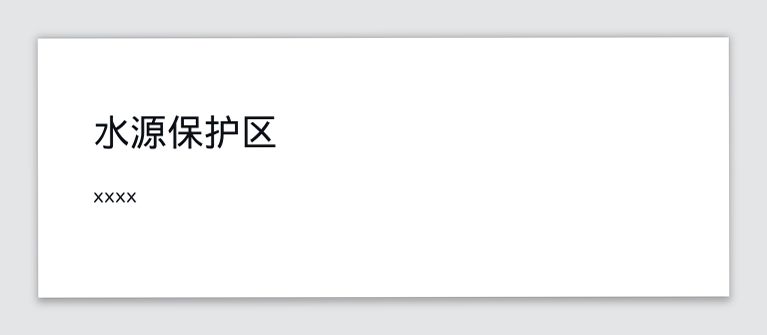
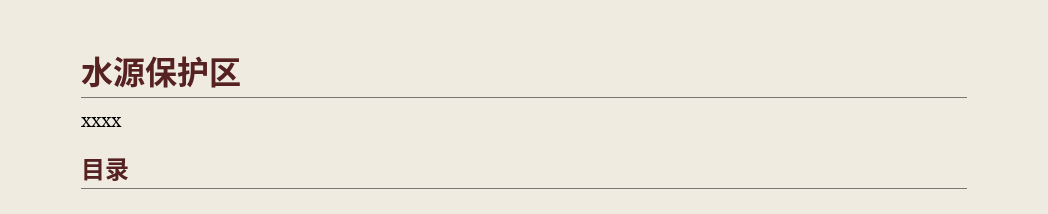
+ 目录

